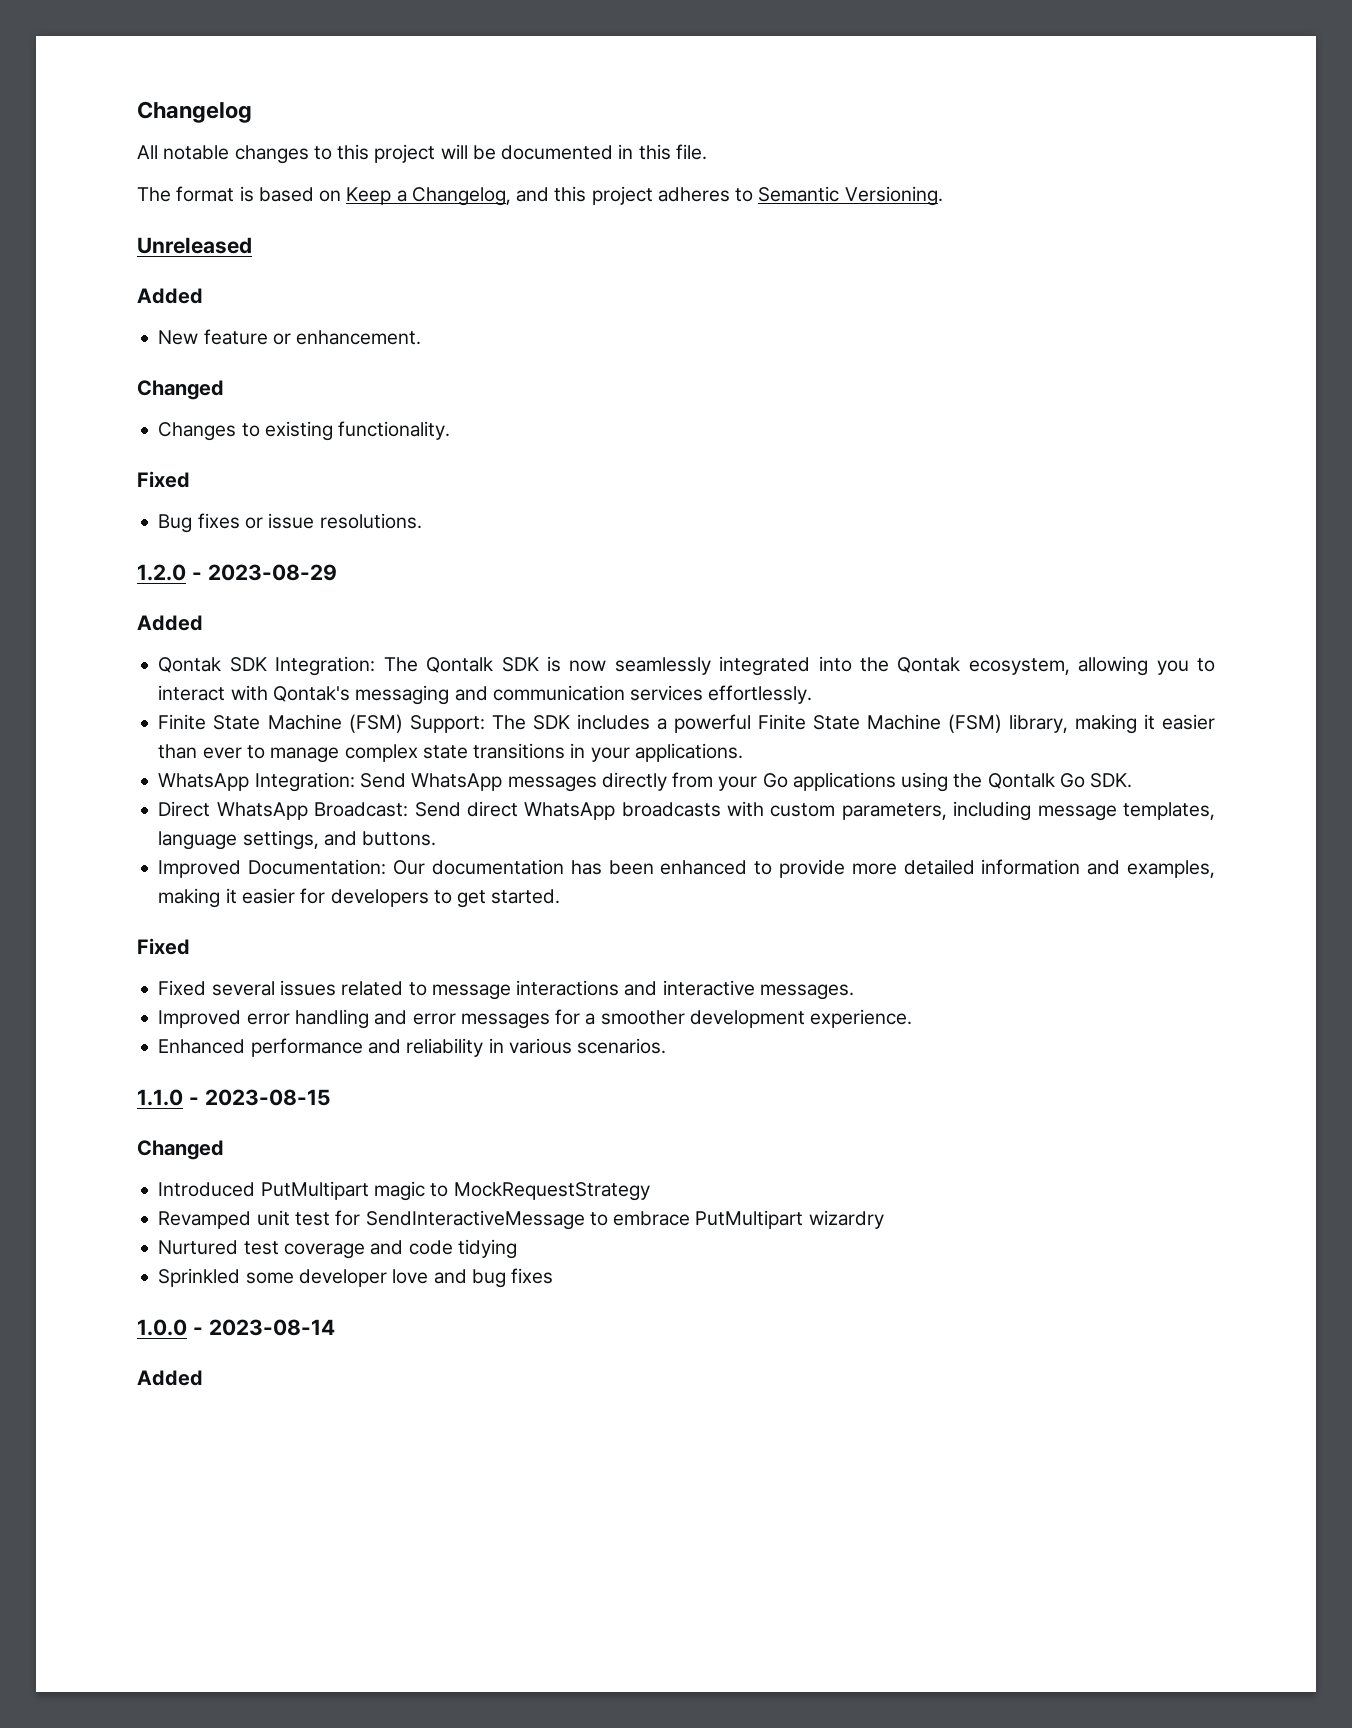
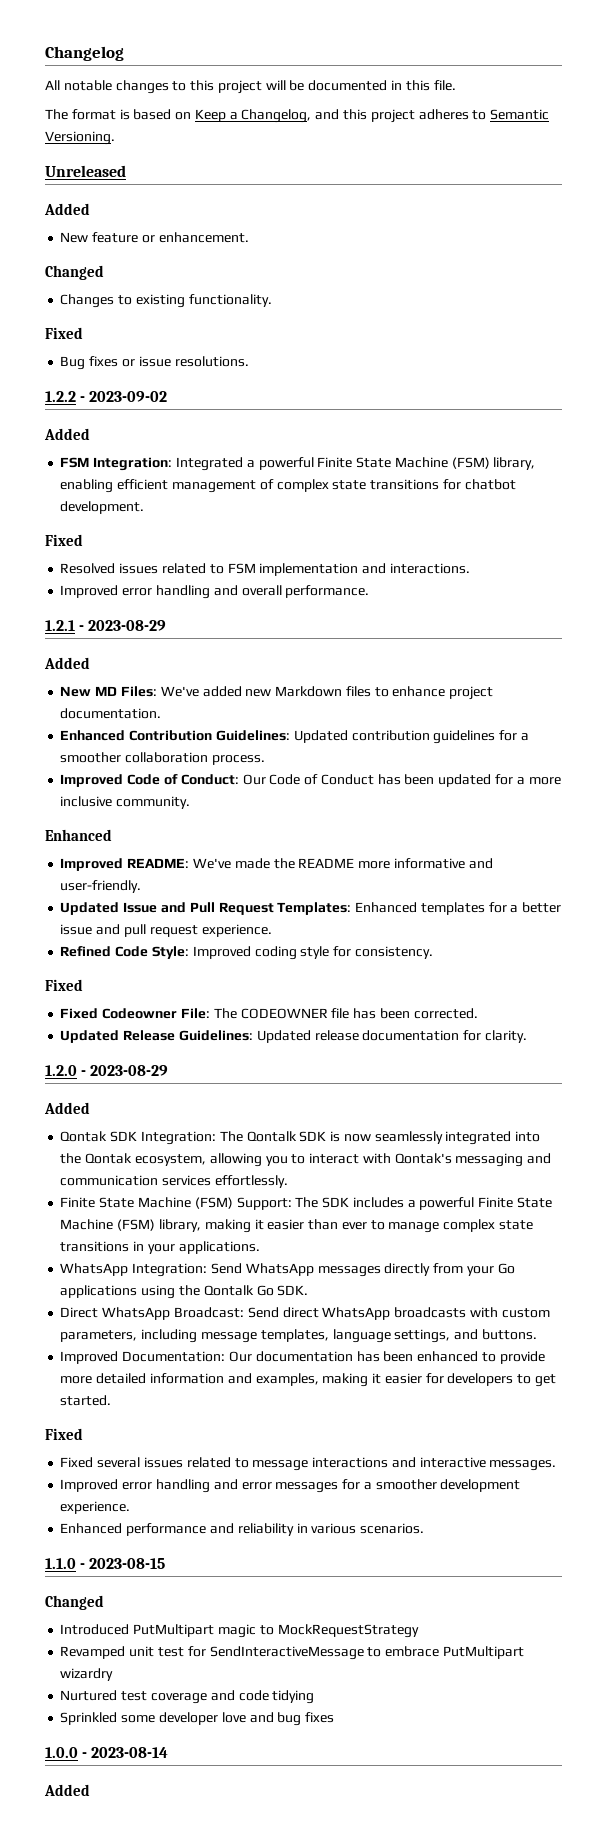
+ 1.2.2 - 2023-09-02
+ Added
+ FSM Integration: Integrated a powerful Finite State Machine (FSM) library, enabling efficient management of complex state transitions for chatbot development.
+ Fixed
+ Resolved issues related to FSM implementation and interactions.
+ Improved error handling and overall performance.
+ 1.2.1 - 2023-08-29
+ Added
+ New MD Files: We've added new Markdown files to enhance project documentation.
+ Enhanced Contribution Guidelines: Updated contribution guidelines for a smoother collaboration process.
+ Improved Code of Conduct: Our Code of Conduct has been updated for a more inclusive community.
+ Enhanced
+ Improved README: We've made the README more informative and user-friendly.
+ Updated Issue and Pull Request Templates: Enhanced templates for a better issue and pull request experience.
+ Refined Code Style: Improved coding style for consistency.
+ Fixed
+ Fixed Codeowner File: The CODEOWNER file has been corrected.
+ Updated Release Guidelines: Updated release documentation for clarity.

